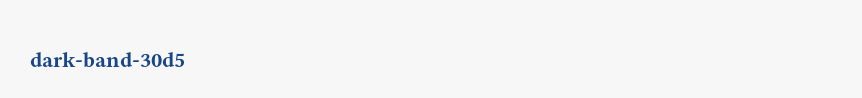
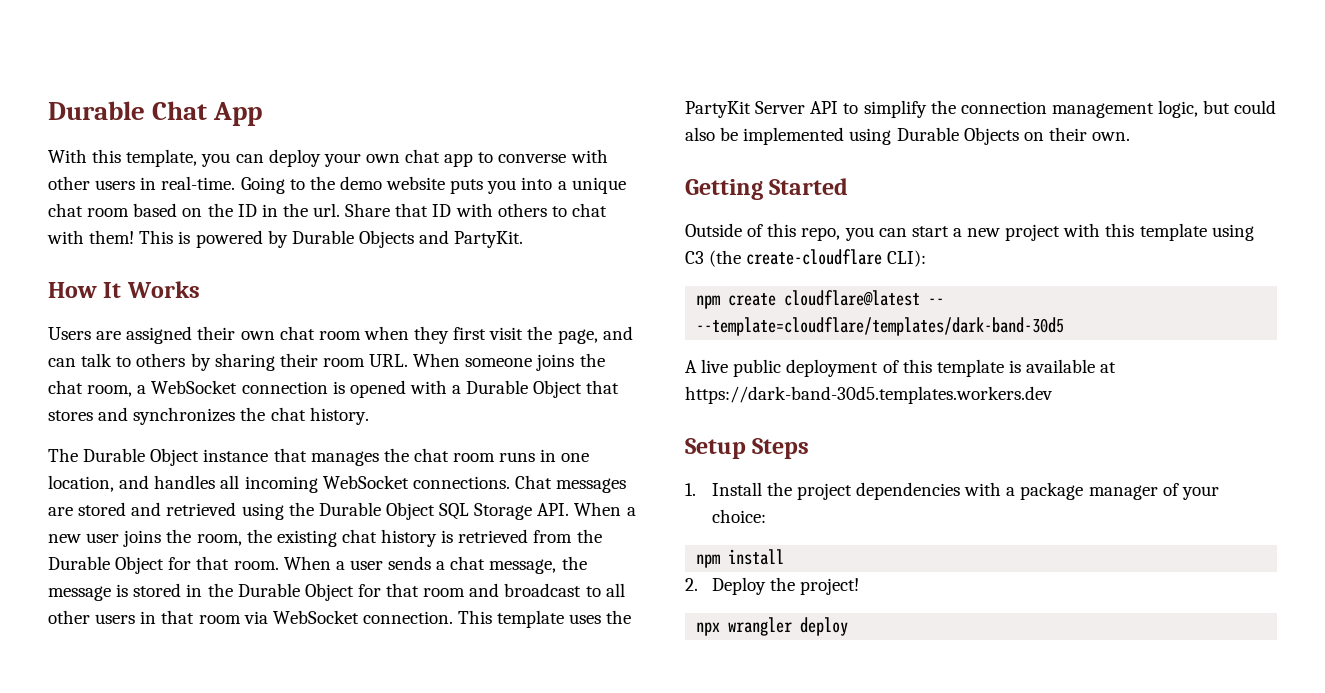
- dark-band-30d5
+ Durable Chat App
+ With this template, you can deploy your own chat app to converse with other users in real-time. Going to the demo website puts you into a unique chat room based on the ID in the url. Share that ID with others to chat with them! This is powered by Durable Objects and PartyKit.
+ How It Works
+ Users are assigned their own chat room when they first visit the page, and can talk to others by sharing their room URL. When someone joins the chat room, a WebSocket connection is opened with a Durable Object that stores and synchronizes the chat history.
+ The Durable Object instance that manages the chat room runs in one location, and handles all incoming WebSocket connections. Chat messages are stored and retrieved using the Durable Object SQL Storage API. When a new user joins the room, the existing chat history is retrieved from the Durable Object for that room. When a user sends a chat message, the message is stored in the Durable Object for that room and broadcast to all other users in that room via WebSocket connection. This template uses the PartyKit Server API to simplify the connection management logic, but could also be implemented using Durable Objects on their own.
+ Getting Started
+ Outside of this repo, you can start a new project with this template using C3 (the create-cloudflare CLI):
+ npm create cloudflare@latest -- --template=cloudflare/templates/dark-band-30d5
+ A live public deployment of this template is available at https://dark-band-30d5.templates.workers.dev
+ Setup Steps
+ 1. Install the project dependencies with a package manager of your choice:
+ npm install
+ 2. Deploy the project!
+ npx wrangler deploy

